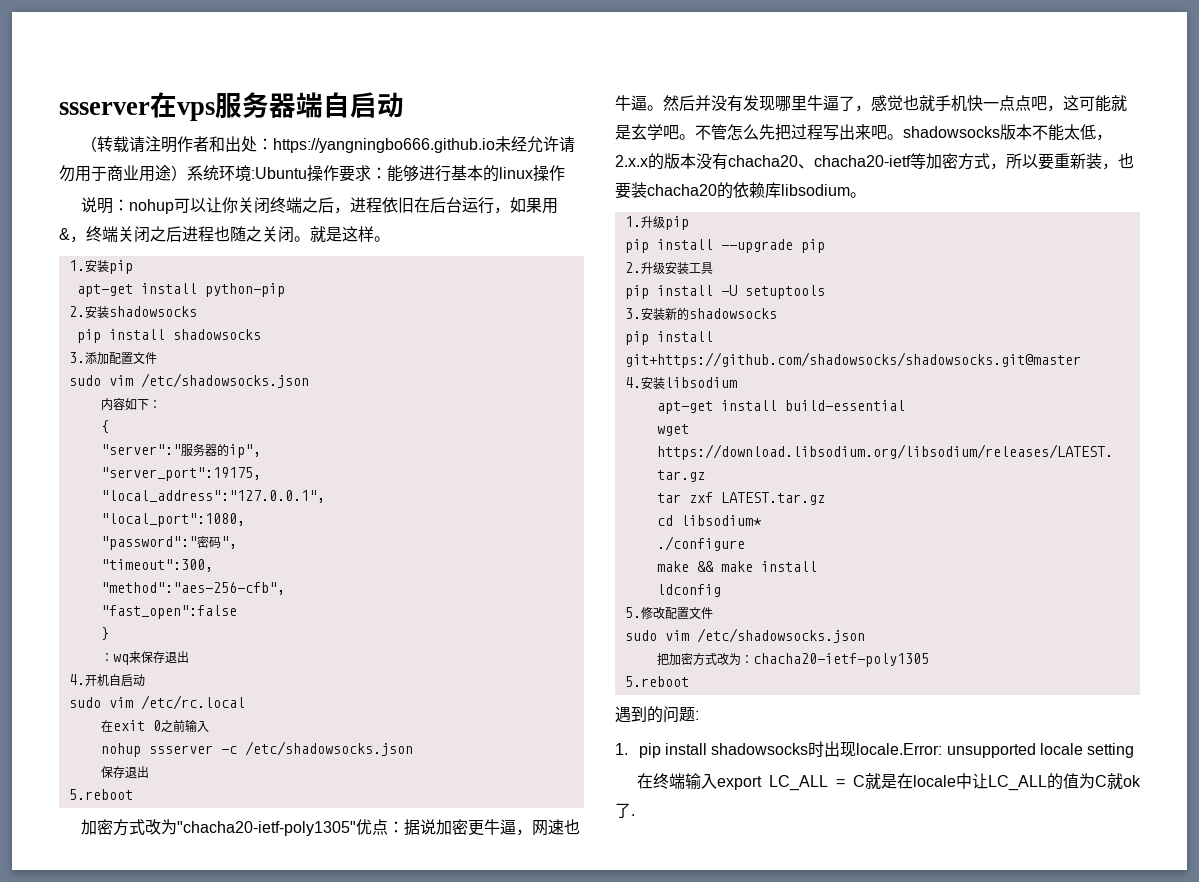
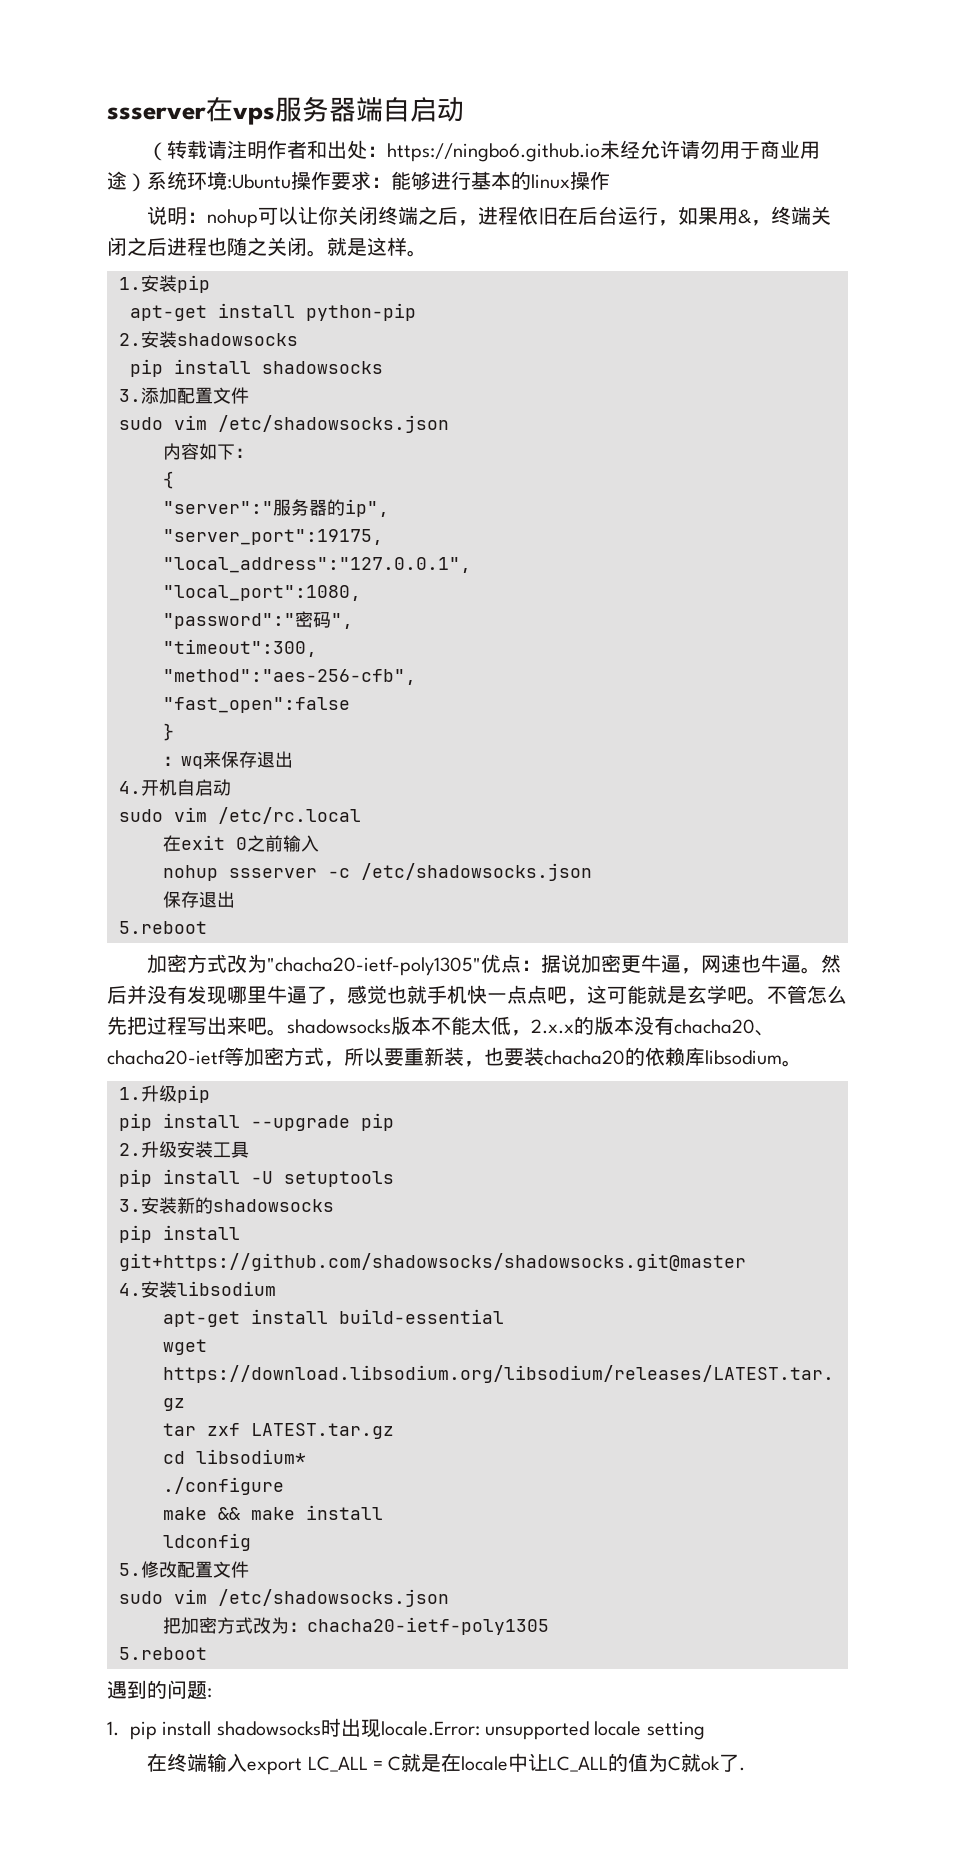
- （转载请注明作者和出处：https://yangningbo666.github.io未经允许请勿用于商业用途）系统环境:Ubuntu操作要求：能够进行基本的linux操作
+ （转载请注明作者和出处：https://ningbo6.github.io未经允许请勿用于商业用途）系统环境:Ubuntu操作要求：能够进行基本的linux操作

